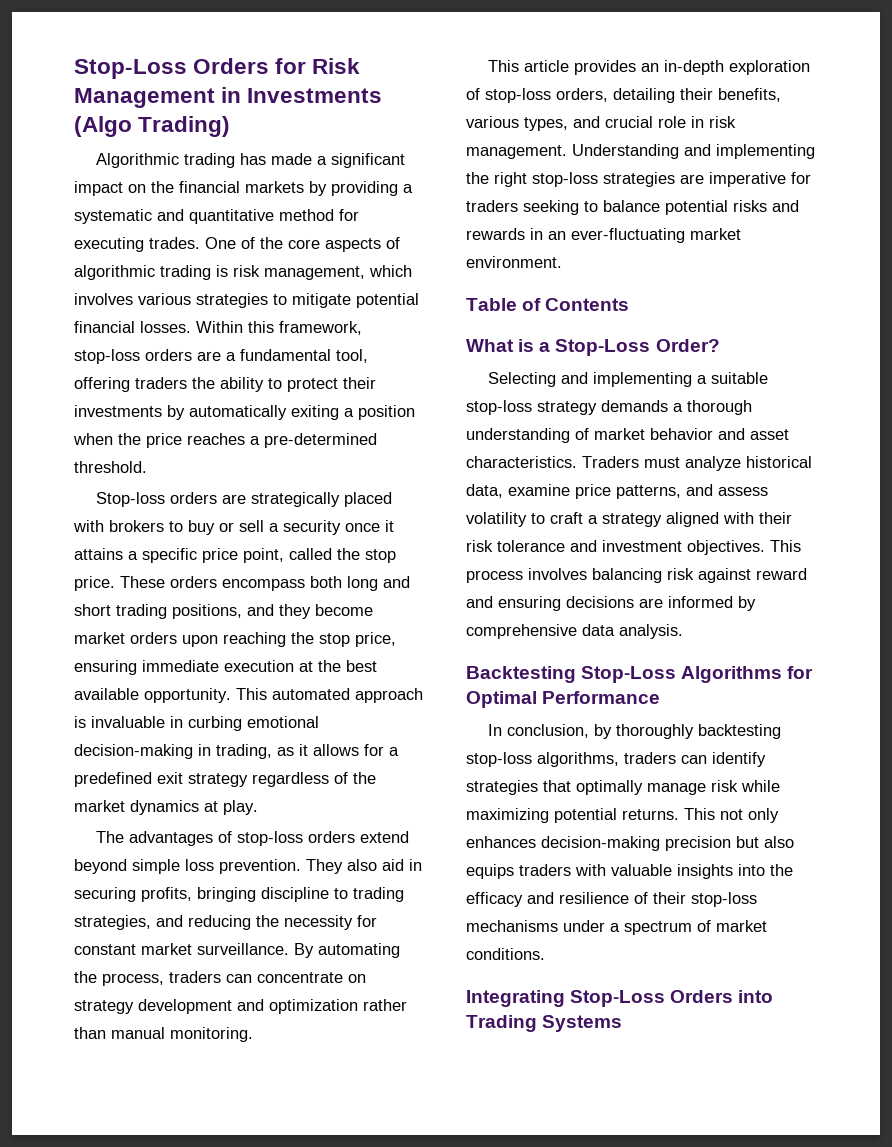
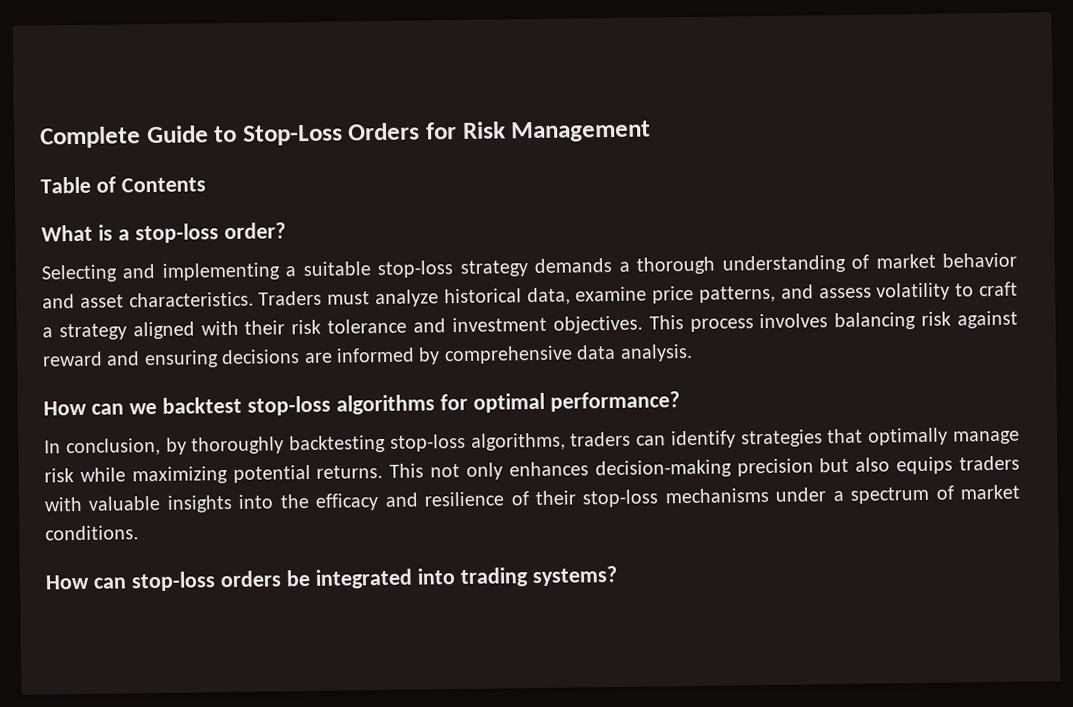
- Stop-Loss Orders for Risk Management in Investments (Algo Trading)
- Algorithmic trading has made a significant impact on the financial markets by providing a systematic and quantitative method for executing trades. One of the core aspects of algorithmic trading is risk management, which involves various strategies to mitigate potential financial losses. Within this framework, stop-loss orders are a fundamental tool, offering traders the ability to protect their investments by automatically exiting a position when the price reaches a pre-determined threshold.
- Stop-loss orders are strategically placed with brokers to buy or sell a security once it attains a specific price point, called the stop price. These orders encompass both long and short trading positions, and they become market orders upon reaching the stop price, ensuring immediate execution at the best available opportunity. This automated approach is invaluable in curbing emotional decision-making in trading, as it allows for a predefined exit strategy regardless of the market dynamics at play.
- The advantages of stop-loss orders extend beyond simple loss prevention. They also aid in securing profits, bringing discipline to trading strategies, and reducing the necessity for constant market surveillance. By automating the process, traders can concentrate on strategy development and optimization rather than manual monitoring.
- This article provides an in-depth exploration of stop-loss orders, detailing their benefits, various types, and crucial role in risk management. Understanding and implementing the right stop-loss strategies are imperative for traders seeking to balance potential risks and rewards in an ever-fluctuating market environment.
+ Complete Guide to Stop-Loss Orders for Risk Management
- What is a Stop-Loss Order?
+ What is a stop-loss order?
- Backtesting Stop-Loss Algorithms for Optimal Performance
+ How can we backtest stop-loss algorithms for optimal performance?
- Integrating Stop-Loss Orders into Trading Systems
+ How can stop-loss orders be integrated into trading systems?

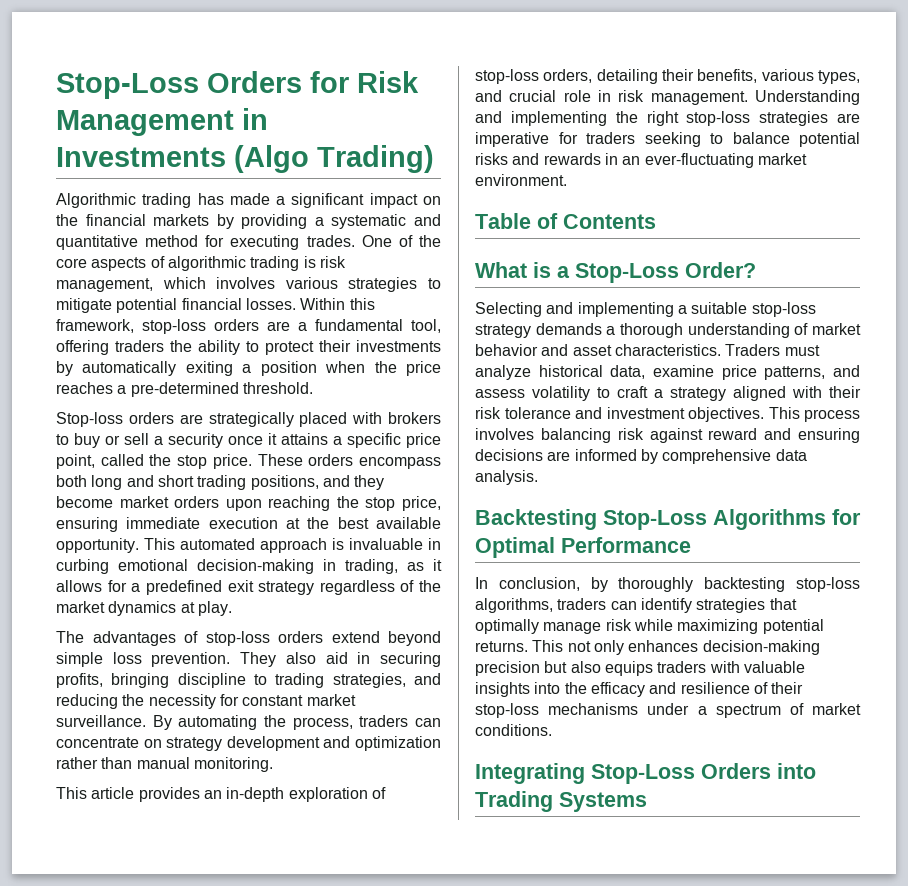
- Complete Guide to Stop-Loss Orders for Risk Management
+ Stop-Loss Orders for Risk Management in Investments (Algo Trading)
+ Algorithmic trading has made a significant impact on the financial markets by providing a systematic and quantitative method for executing trades. One of the core aspects of algorithmic trading is risk management, which involves various strategies to mitigate potential financial losses. Within this framework, stop-loss orders are a fundamental tool, offering traders the ability to protect their investments by automatically exiting a position when the price reaches a pre-determined threshold.
+ Stop-loss orders are strategically placed with brokers to buy or sell a security once it attains a specific price point, called the stop price. These orders encompass both long and short trading positions, and they become market orders upon reaching the stop price, ensuring immediate execution at the best available opportunity. This automated approach is invaluable in curbing emotional decision-making in trading, as it allows for a predefined exit strategy regardless of the market dynamics at play.
+ The advantages of stop-loss orders extend beyond simple loss prevention. They also aid in securing profits, bringing discipline to trading strategies, and reducing the necessity for constant market surveillance. By automating the process, traders can concentrate on strategy development and optimization rather than manual monitoring.
+ This article provides an in-depth exploration of stop-loss orders, detailing their benefits, various types, and crucial role in risk management. Understanding and implementing the right stop-loss strategies are imperative for traders seeking to balance potential risks and rewards in an ever-fluctuating market environment.
- What is a stop-loss order?
+ What is a Stop-Loss Order?
- How can we backtest stop-loss algorithms for optimal performance?
+ Backtesting Stop-Loss Algorithms for Optimal Performance
- How can stop-loss orders be integrated into trading systems?
+ Integrating Stop-Loss Orders into Trading Systems

